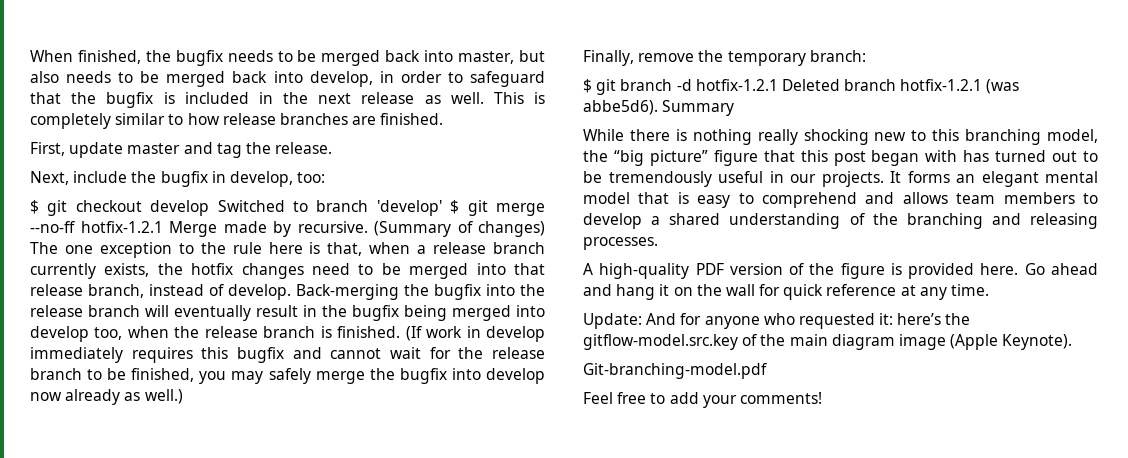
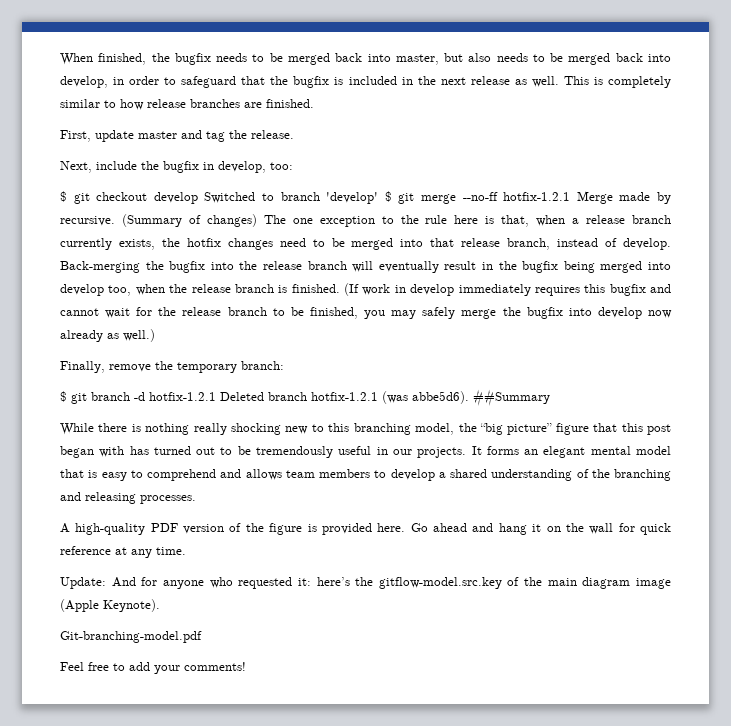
- Summary
+ ##Summary

